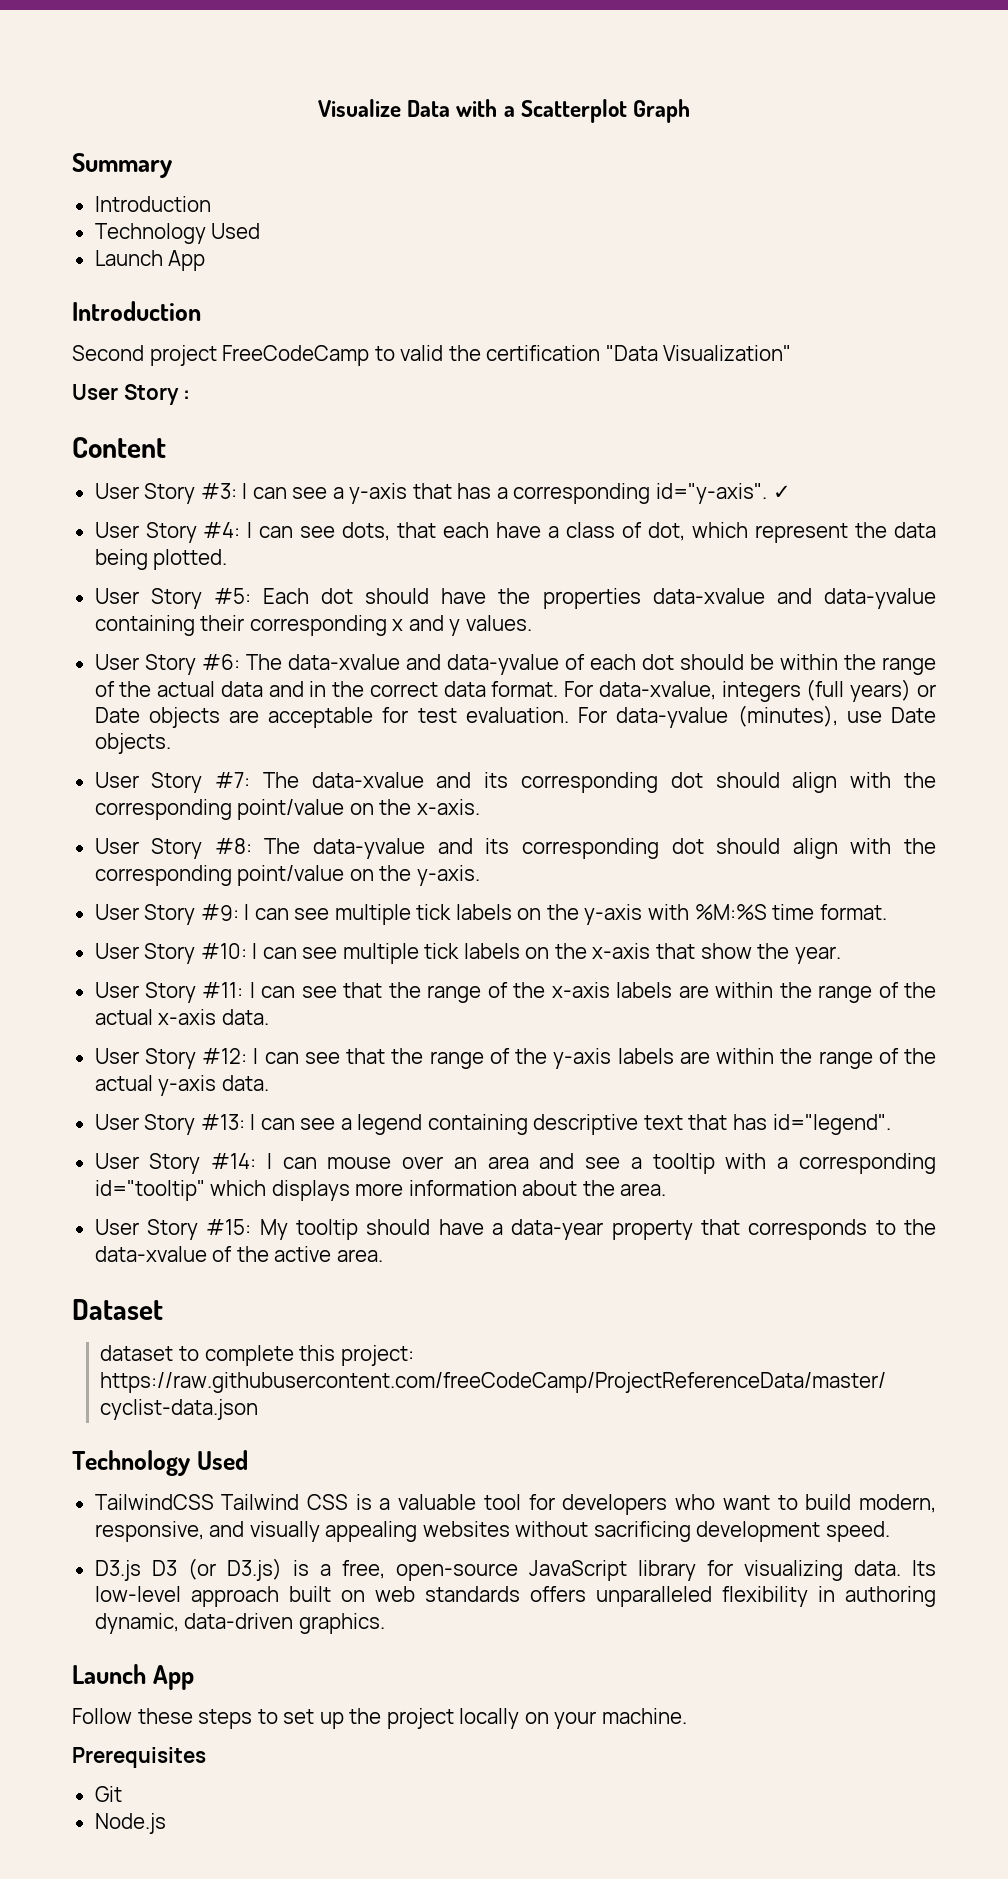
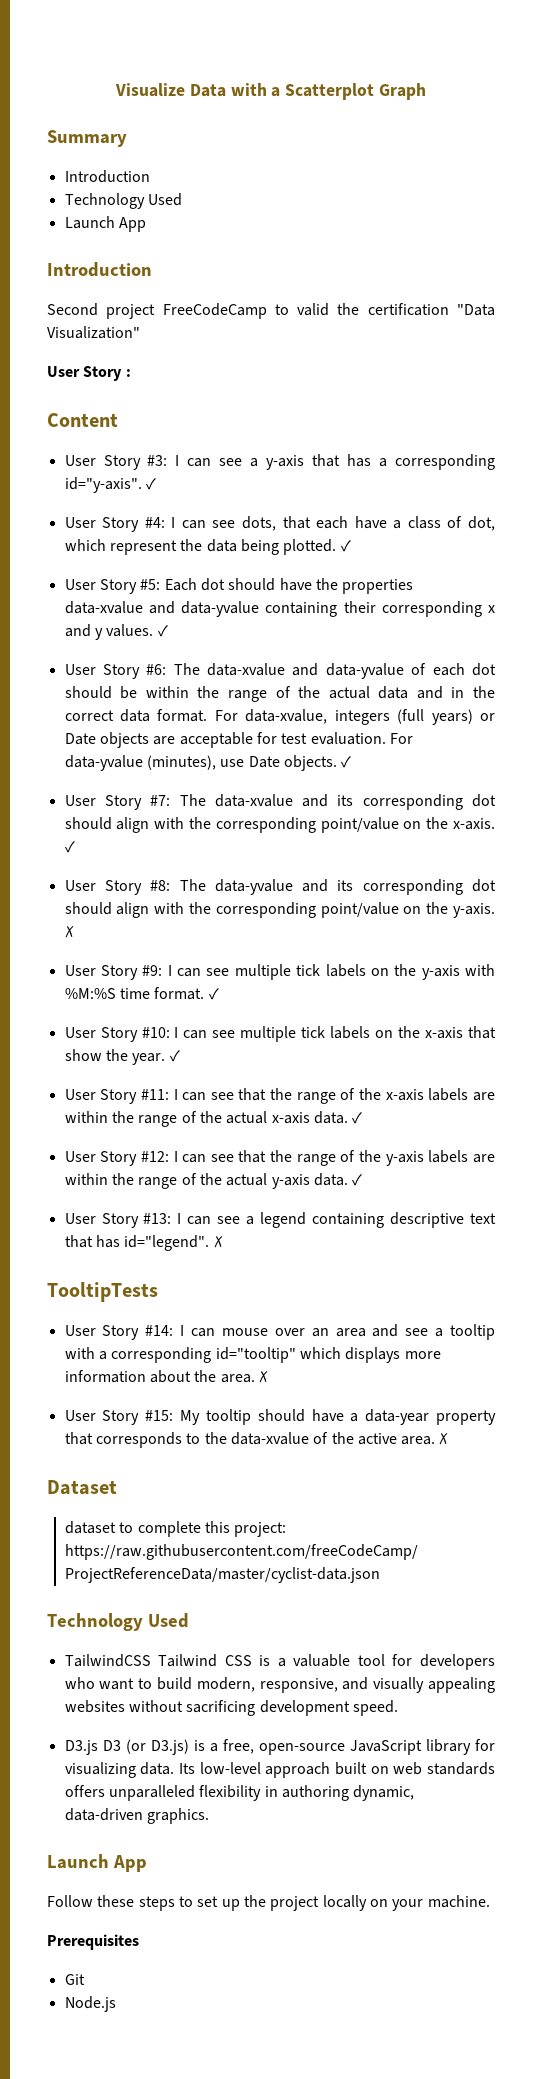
- User Story #4: I can see dots, that each have a class of dot, which represent the data being plotted.
+ User Story #4: I can see dots, that each have a class of dot, which represent the data being plotted. ✓
- User Story #5: Each dot should have the properties data-xvalue and data-yvalue containing their corresponding x and y values.
+ User Story #5: Each dot should have the properties data-xvalue and data-yvalue containing their corresponding x and y values. ✓
- For data-yvalue (minutes), use Date objects.
+ For data-yvalue (minutes), use Date objects. ✓
- User Story #7: The data-xvalue and its corresponding dot should align with the corresponding point/value on the x-axis.
+ User Story #7: The data-xvalue and its corresponding dot should align with the corresponding point/value on the x-axis. ✓
- User Story #8: The data-yvalue and its corresponding dot should align with the corresponding point/value on the y-axis.
+ User Story #8: The data-yvalue and its corresponding dot should align with the corresponding point/value on the y-axis. ✗
- User Story #9: I can see multiple tick labels on the y-axis with %M:%S time format.
+ User Story #9: I can see multiple tick labels on the y-axis with %M:%S time format. ✓
- User Story #10: I can see multiple tick labels on the x-axis that show the year.
+ User Story #10: I can see multiple tick labels on the x-axis that show the year. ✓
- User Story #11: I can see that the range of the x-axis labels are within the range of the actual x-axis data.
+ User Story #11: I can see that the range of the x-axis labels are within the range of the actual x-axis data. ✓
- User Story #12: I can see that the range of the y-axis labels are within the range of the actual y-axis data.
+ User Story #12: I can see that the range of the y-axis labels are within the range of the actual y-axis data. ✓
- User Story #13: I can see a legend containing descriptive text that has id="legend".
+ User Story #13: I can see a legend containing descriptive text that has id="legend". ✗
+ TooltipTests
- User Story #14: I can mouse over an area and see a tooltip with a corresponding id="tooltip" which displays more information about the area.
+ User Story #14: I can mouse over an area and see a tooltip with a corresponding id="tooltip" which displays more information about the area. ✗
- User Story #15: My tooltip should have a data-year property that corresponds to the data-xvalue of the active area.
+ User Story #15: My tooltip should have a data-year property that corresponds to the data-xvalue of the active area. ✗

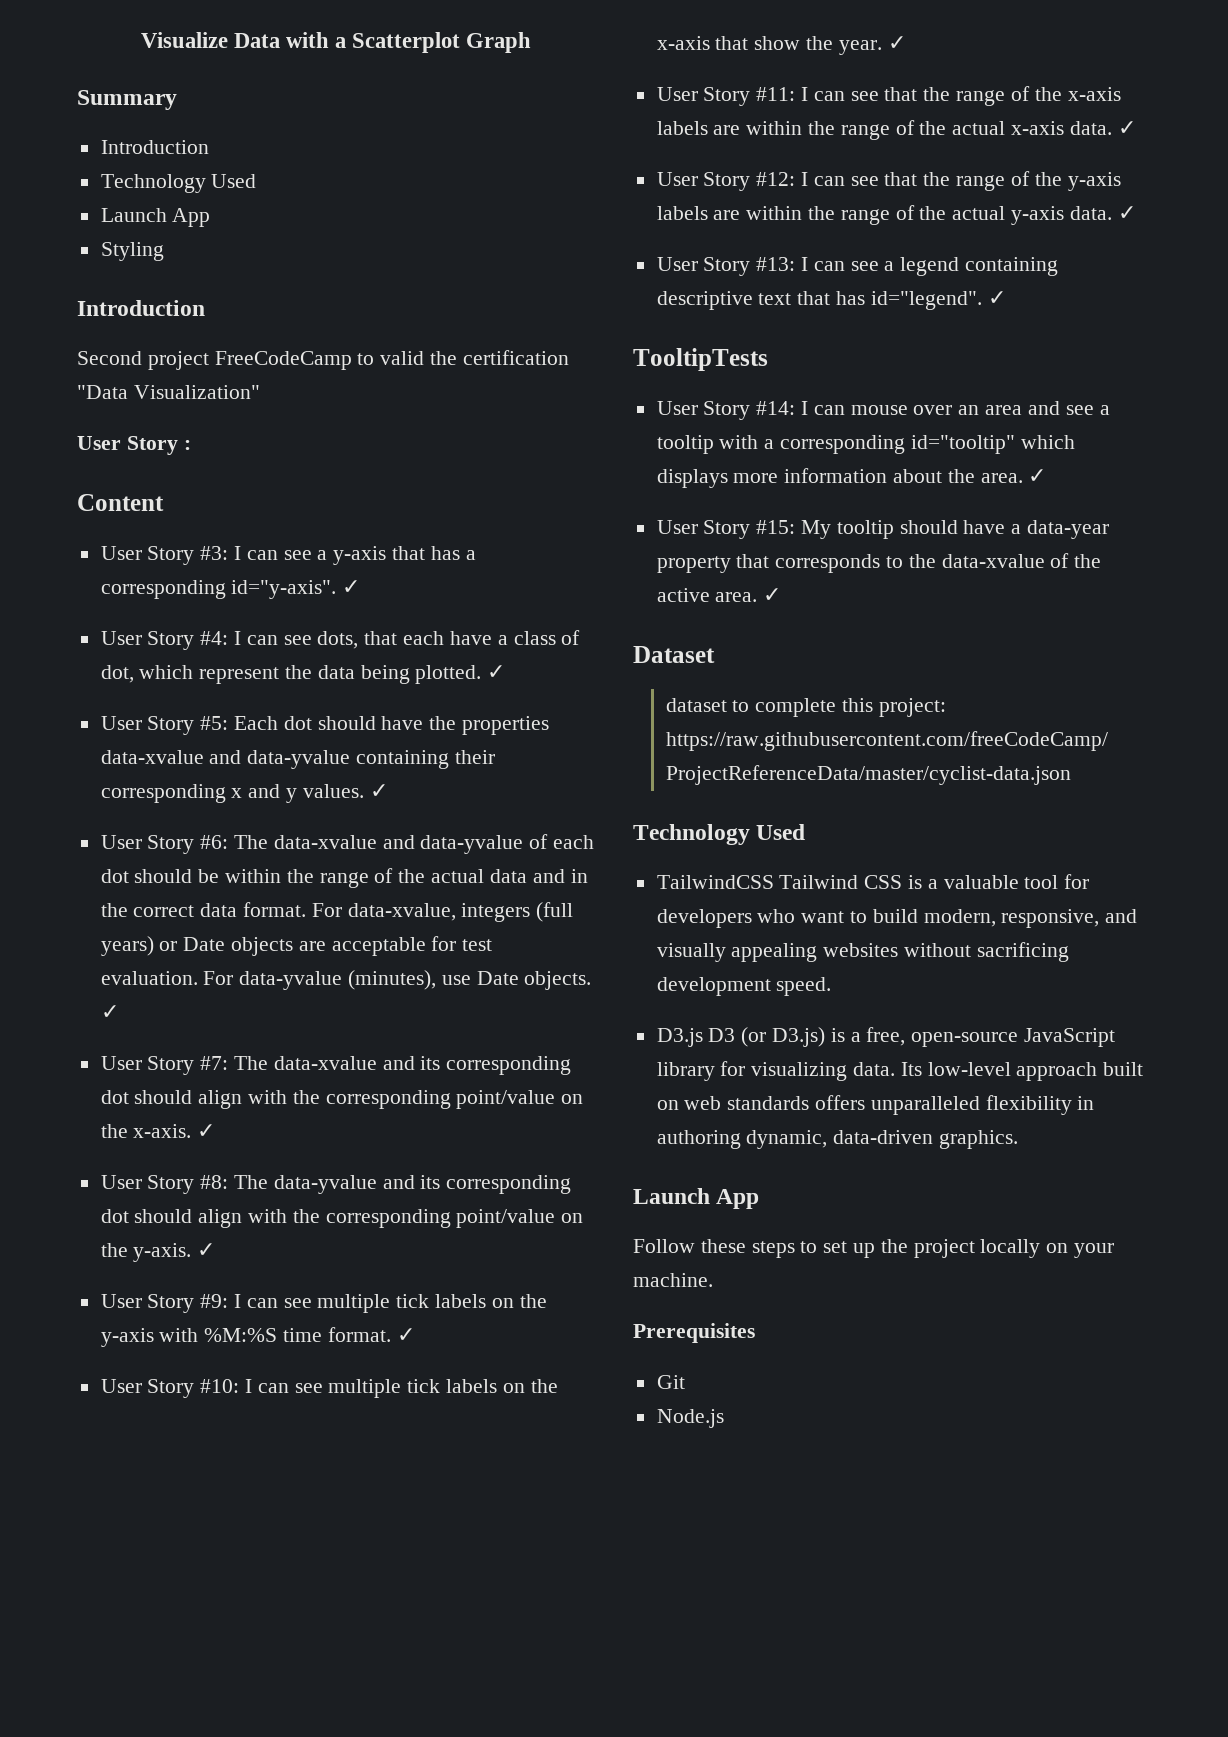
+ Styling
- User Story #8: The data-yvalue and its corresponding dot should align with the corresponding point/value on the y-axis. ✗
+ User Story #8: The data-yvalue and its corresponding dot should align with the corresponding point/value on the y-axis. ✓
- User Story #13: I can see a legend containing descriptive text that has id="legend". ✗
+ User Story #13: I can see a legend containing descriptive text that has id="legend". ✓
- User Story #14: I can mouse over an area and see a tooltip with a corresponding id="tooltip" which displays more information about the area. ✗
+ User Story #14: I can mouse over an area and see a tooltip with a corresponding id="tooltip" which displays more information about the area. ✓
- User Story #15: My tooltip should have a data-year property that corresponds to the data-xvalue of the active area. ✗
+ User Story #15: My tooltip should have a data-year property that corresponds to the data-xvalue of the active area. ✓

